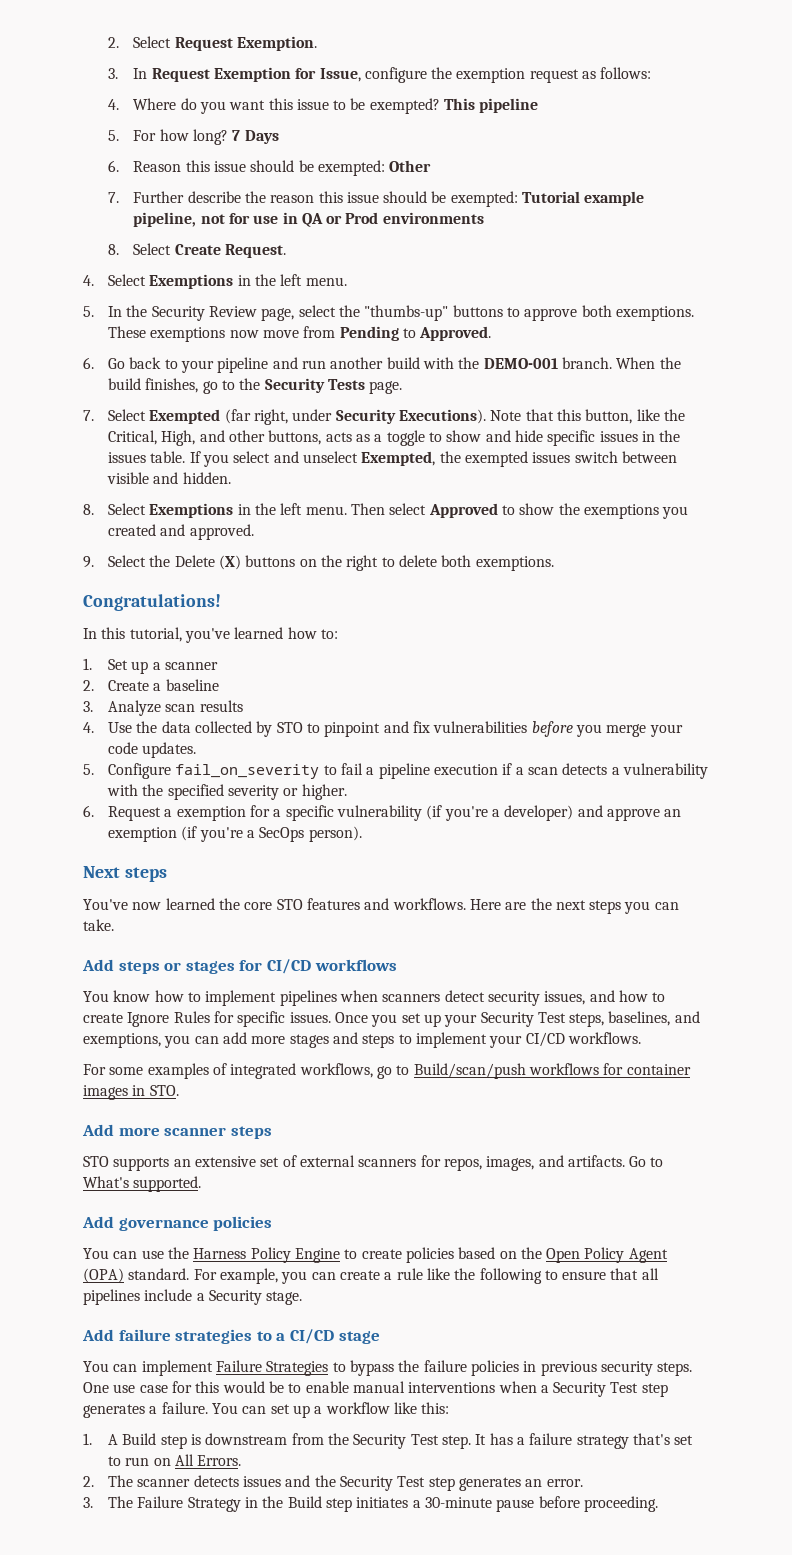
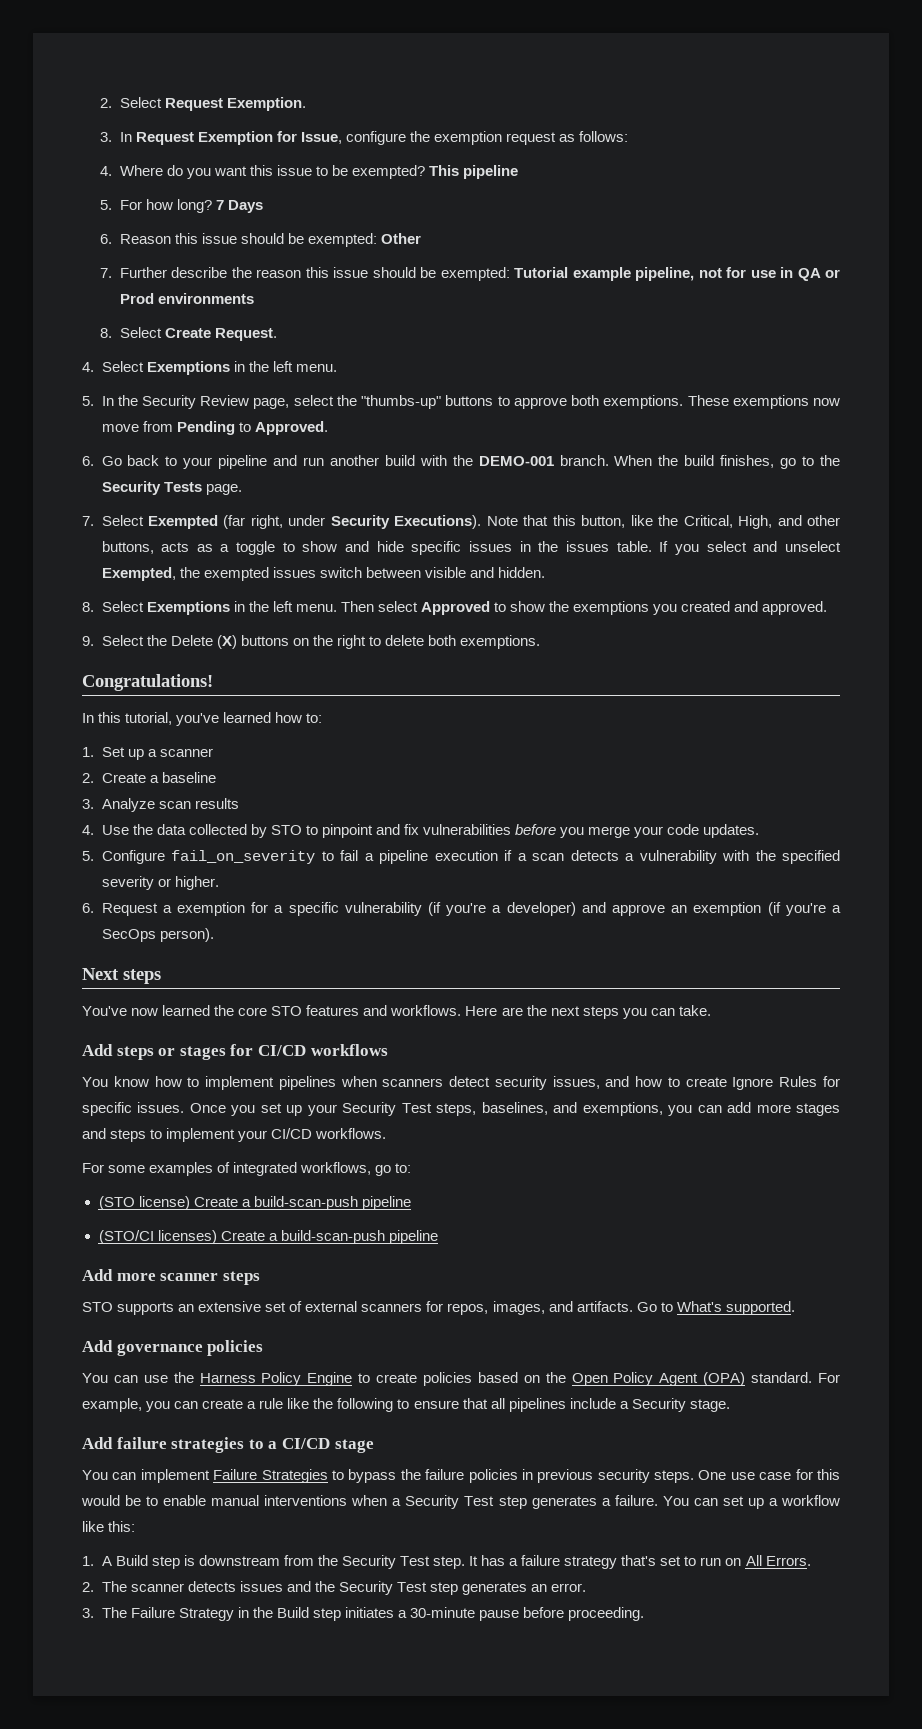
- For some examples of integrated workflows, go to Build/scan/push workflows for container images in STO.
+ For some examples of integrated workflows, go to:
+ (STO license) Create a build-scan-push pipeline
+ (STO/CI licenses) Create a build-scan-push pipeline

